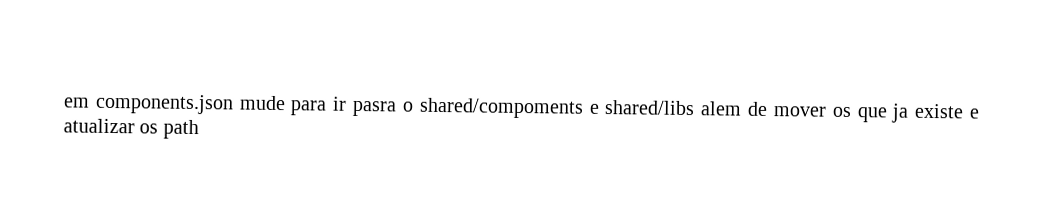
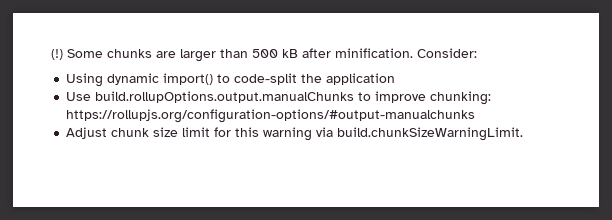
- em components.json mude para ir pasra o shared/compoments e shared/libs alem de mover os que ja existe e atualizar os path
+ (!) Some chunks are larger than 500 kB after minification. Consider:
+ Using dynamic import() to code-split the application
+ Use build.rollupOptions.output.manualChunks to improve chunking: https://rollupjs.org/configuration-options/#output-manualchunks
+ Adjust chunk size limit for this warning via build.chunkSizeWarningLimit.

